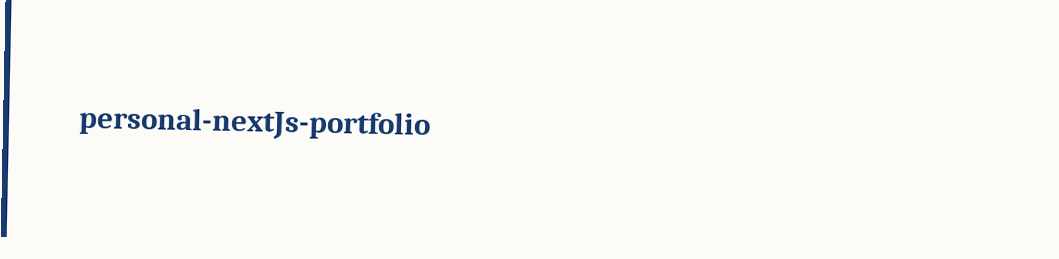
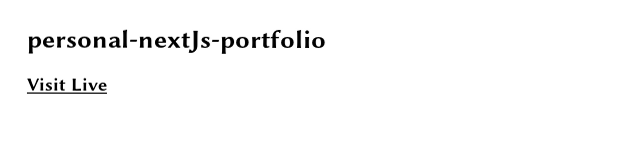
+ Visit Live

